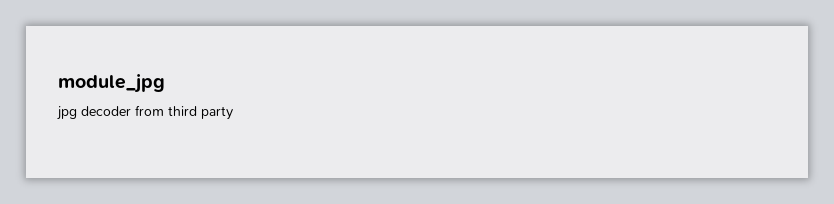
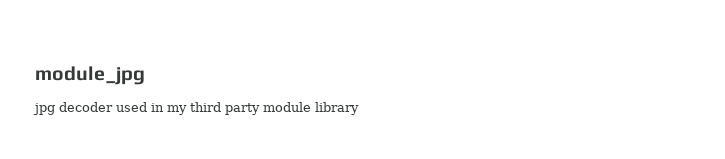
- jpg decoder from third party
+ jpg decoder used in my third party module library

